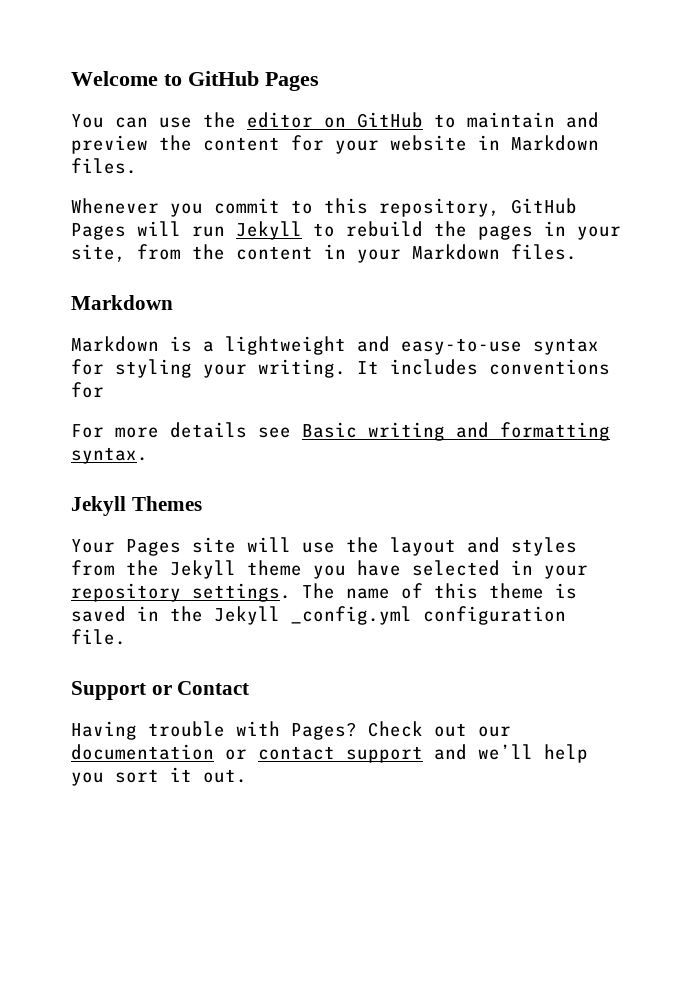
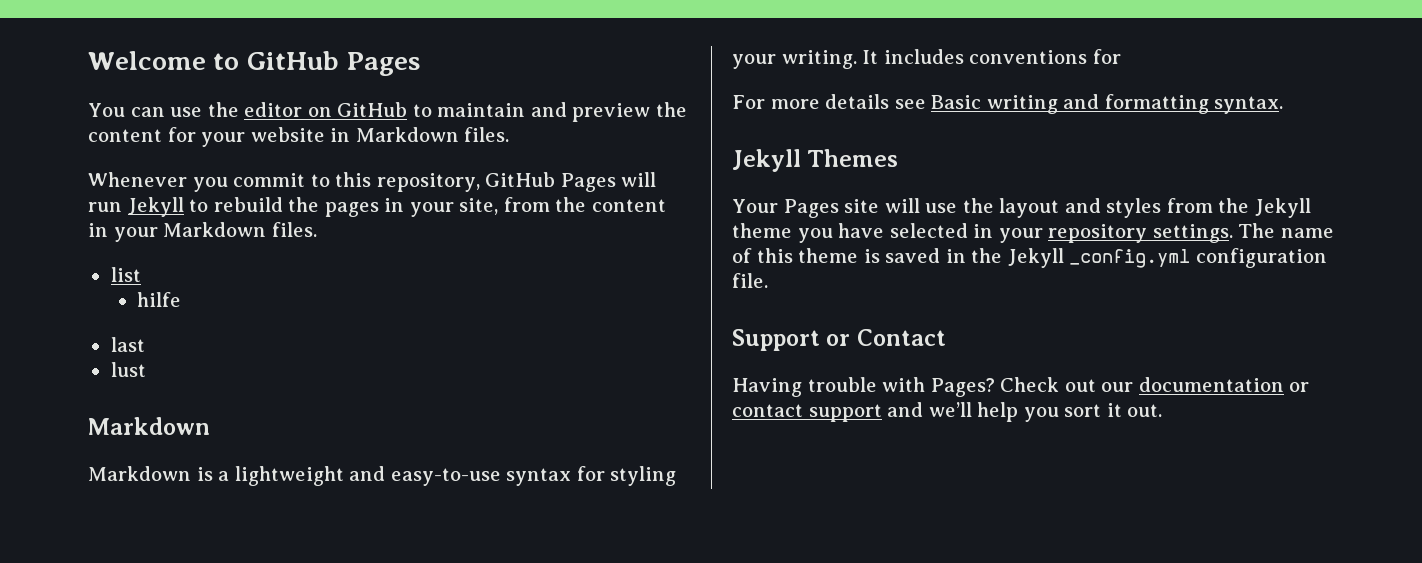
+ list
+ hilfe
+ last
+ lust

